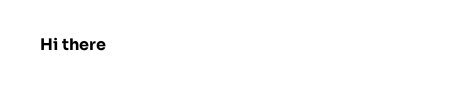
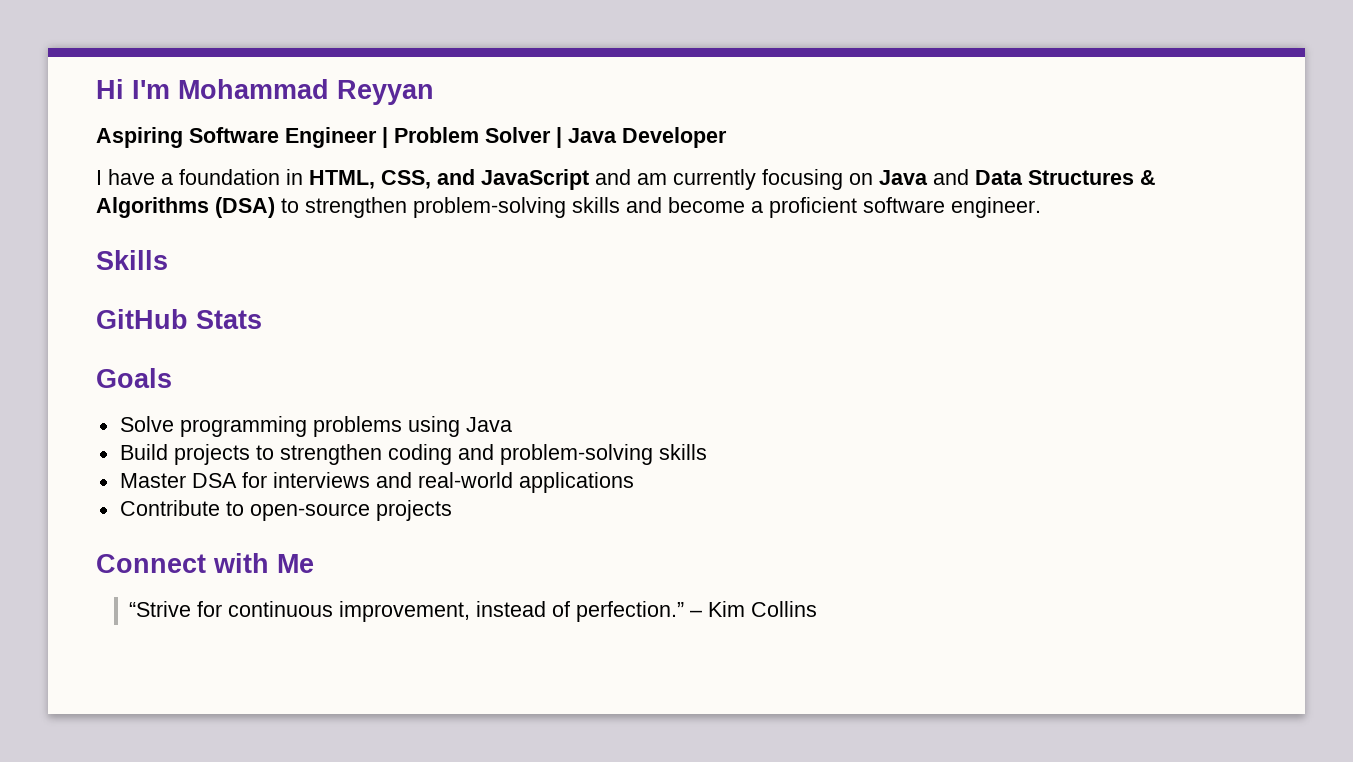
- Hi there
+ Hi I'm Mohammad Reyyan
+ Aspiring Software Engineer | Problem Solver | Java Developer
+ I have a foundation in HTML, CSS, and JavaScript and am currently focusing on Java and Data Structures & Algorithms (DSA) to strengthen problem-solving skills and become a proficient software engineer.
+ Skills
+ GitHub Stats
+ Goals
+ Solve programming problems using Java
+ Build projects to strengthen coding and problem-solving skills
+ Master DSA for interviews and real-world applications
+ Contribute to open-source projects
+ Connect with Me
+ “Strive for continuous improvement, instead of perfection.” – Kim Collins

